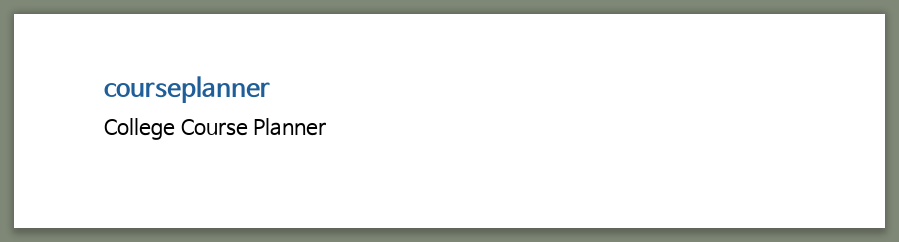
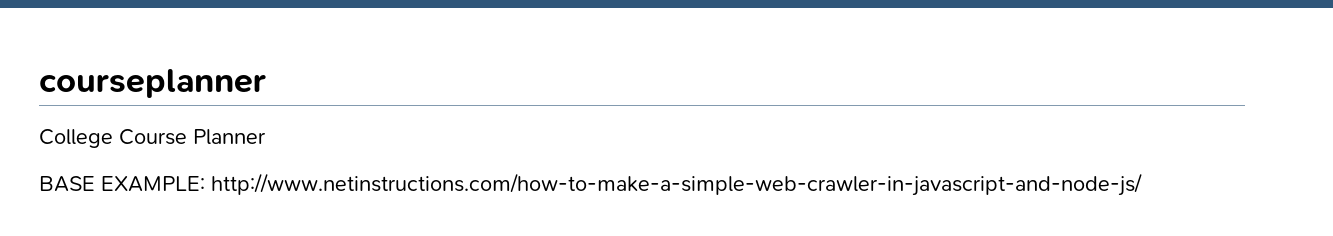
+ BASE EXAMPLE: http://www.netinstructions.com/how-to-make-a-simple-web-crawler-in-javascript-and-node-js/

